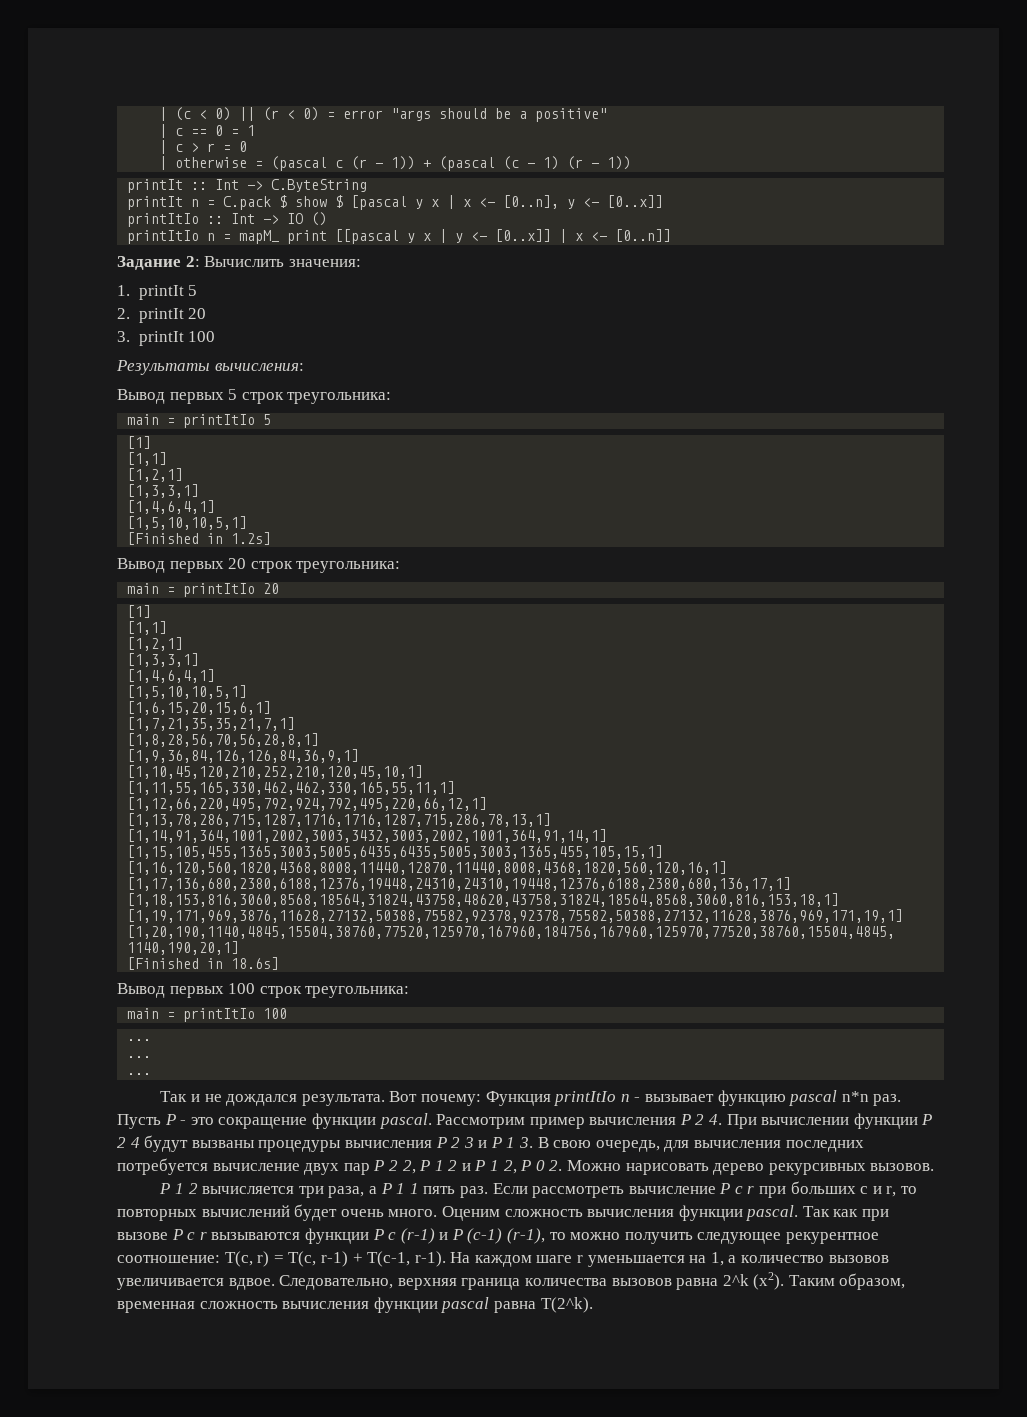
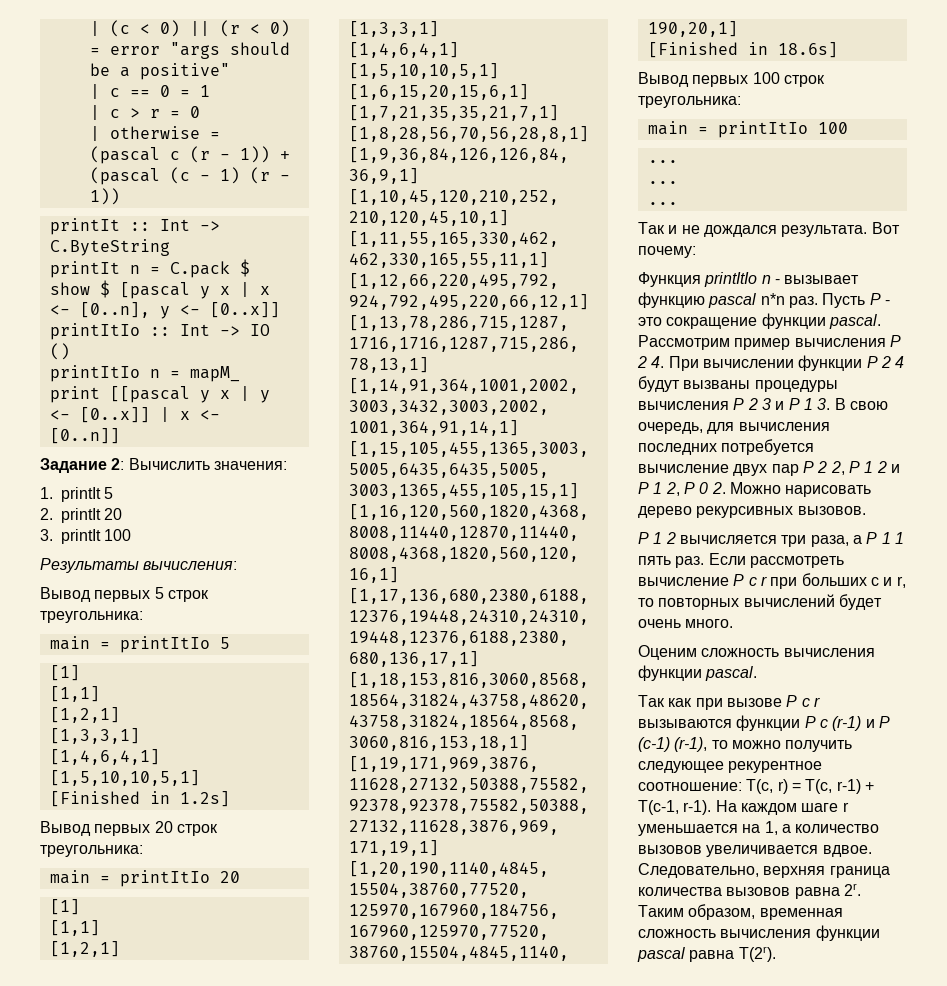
- Вот почему: Функция printItIo n - вызывает функцию pascal n*n раз.
+ Вот почему:
+ Функция printItIo n - вызывает функцию pascal n*n раз.
- Если рассмотреть вычисление P c r при больших c и r, то повторных вычислений будет очень много. Оценим сложность вычисления функции pascal. Так как при вызове P c r вызываются функции P c (r-1) и P (c-1) (r-1), то можно получить следующее рекурентное соотношение: T(c, r) = T(c, r-1) + T(c-1, r-1).
+ Если рассмотреть вычисление P c r при больших c и r, то повторных вычислений будет очень много.
+ Оценим сложность вычисления функции pascal.
+ Так как при вызове P c r вызываются функции P c (r-1) и P (c-1) (r-1), то можно получить следующее рекурентное соотношение: T(c, r) = T(c, r-1) + T(c-1, r-1).
- Следовательно, верхняя граница количества вызовов равна 2^k (x2).
+ Следовательно, верхняя граница количества вызовов равна 2r.
- Таким образом, временная сложность вычисления функции pascal равна T(2^k).
+ Таким образом, временная сложность вычисления функции pascal равна T(2r).

